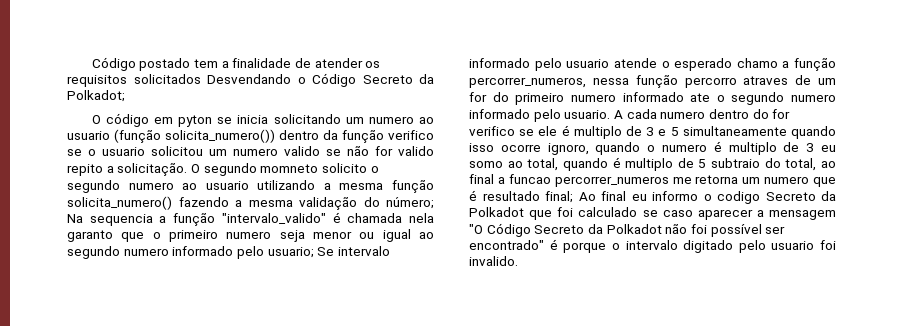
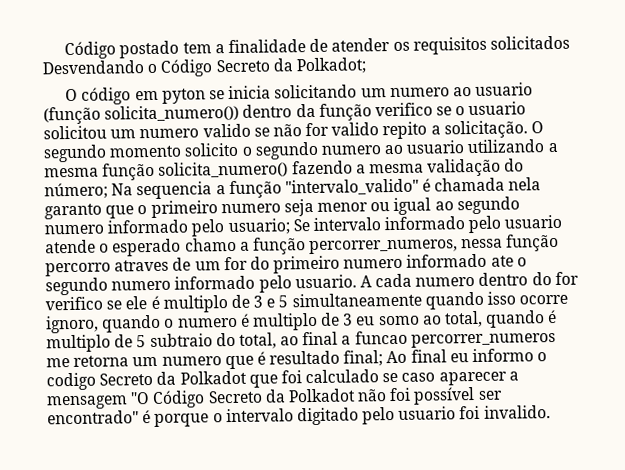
- O segundo momneto solicito o segundo numero ao usuario utilizando a mesma função solicita_numero() fazendo a mesma validação do número;
+ O segundo momento solicito o segundo numero ao usuario utilizando a mesma função solicita_numero() fazendo a mesma validação do número;

